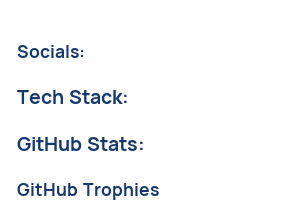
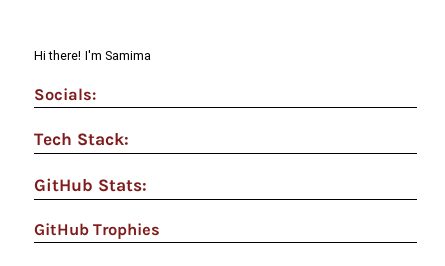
+ Hi there! I'm Samima

